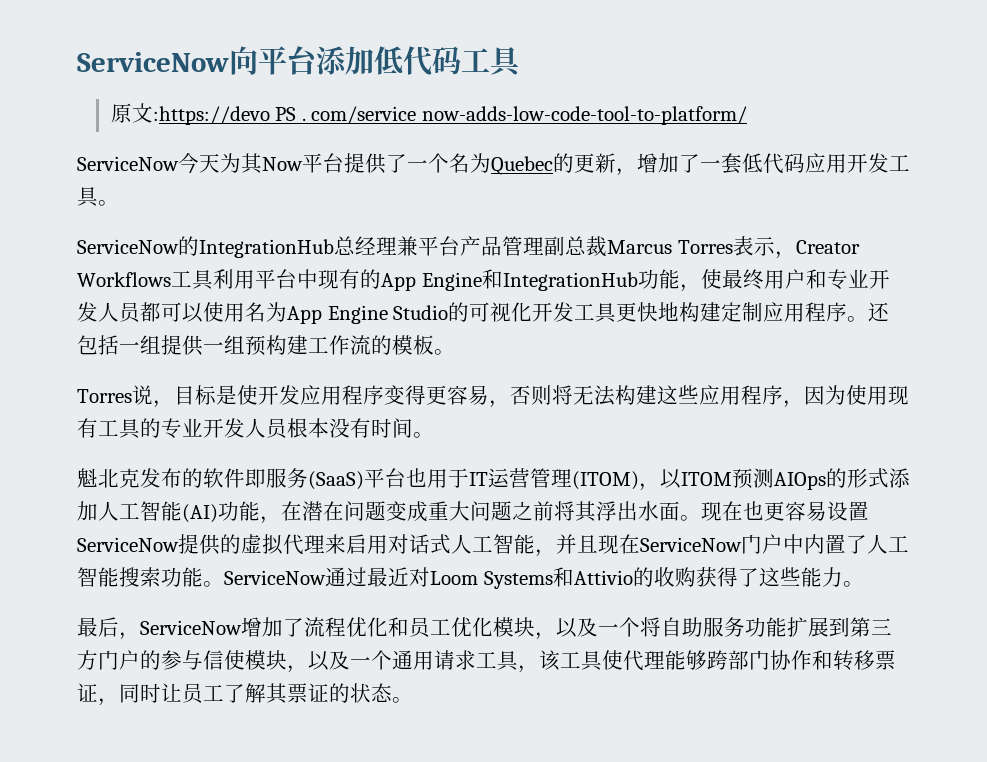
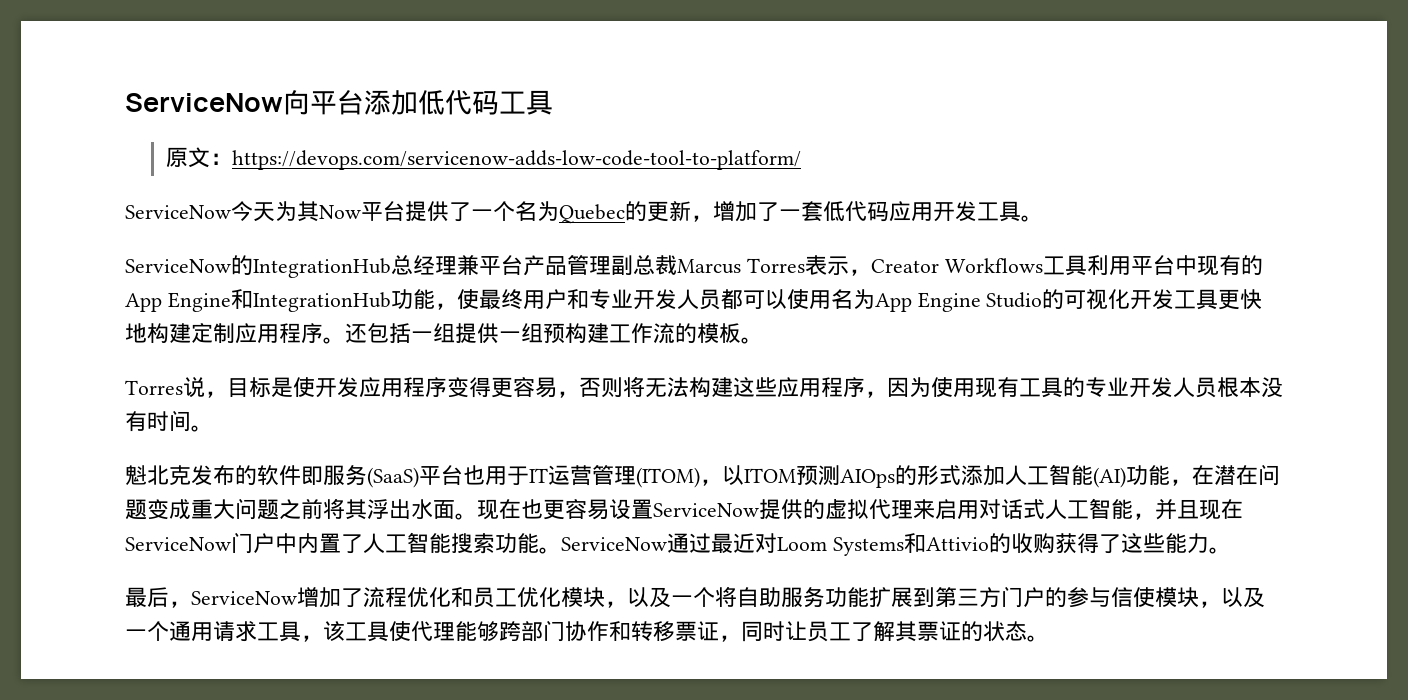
- 原文:https://devo PS . com/service now-adds-low-code-tool-to-platform/
+ 原文：https://devops.com/servicenow-adds-low-code-tool-to-platform/

